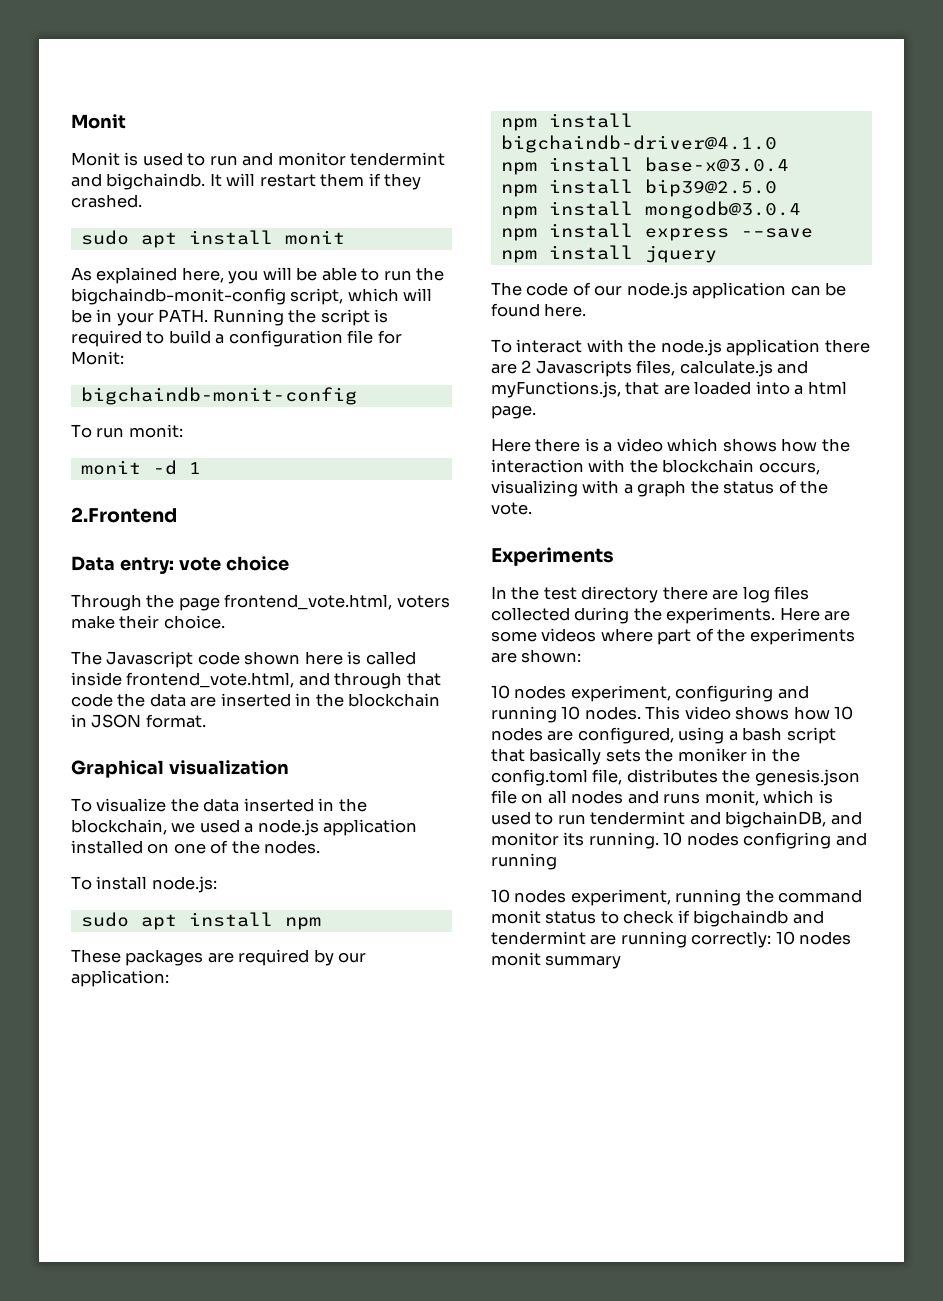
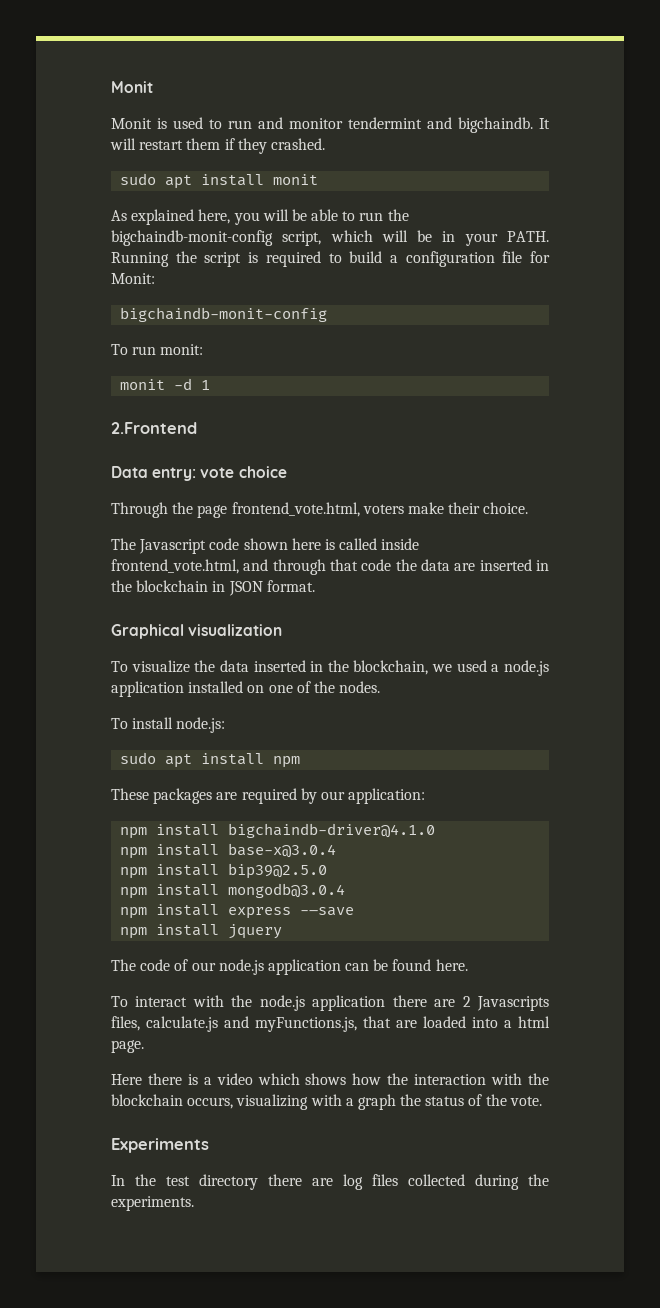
- Here are some videos where part of the experiments are shown:
- 10 nodes experiment, configuring and running 10 nodes. This video shows how 10 nodes are configured, using a bash script that basically sets the moniker in the config.toml file, distributes the genesis.json file on all nodes and runs monit, which is used to run tendermint and bigchainDB, and monitor its running. 10 nodes configring and running
- 10 nodes experiment, running the command monit status to check if bigchaindb and tendermint are running correctly: 10 nodes monit summary

